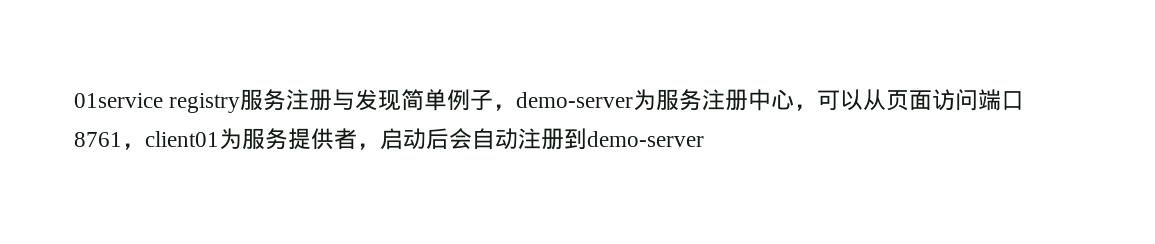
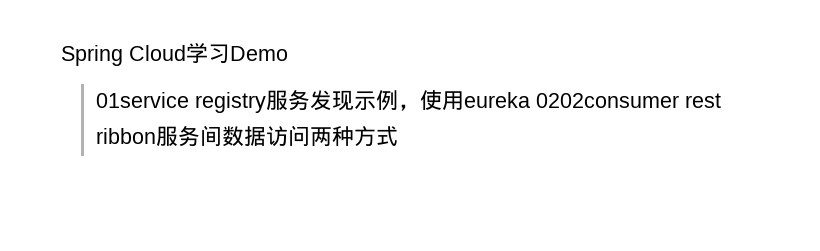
- 01service registry服务注册与发现简单例子，demo-server为服务注册中心，可以从页面访问端口8761，client01为服务提供者，启动后会自动注册到demo-server
+ Spring Cloud学习Demo
+ 01service registry服务发现示例，使用eureka 0202consumer rest ribbon服务间数据访问两种方式

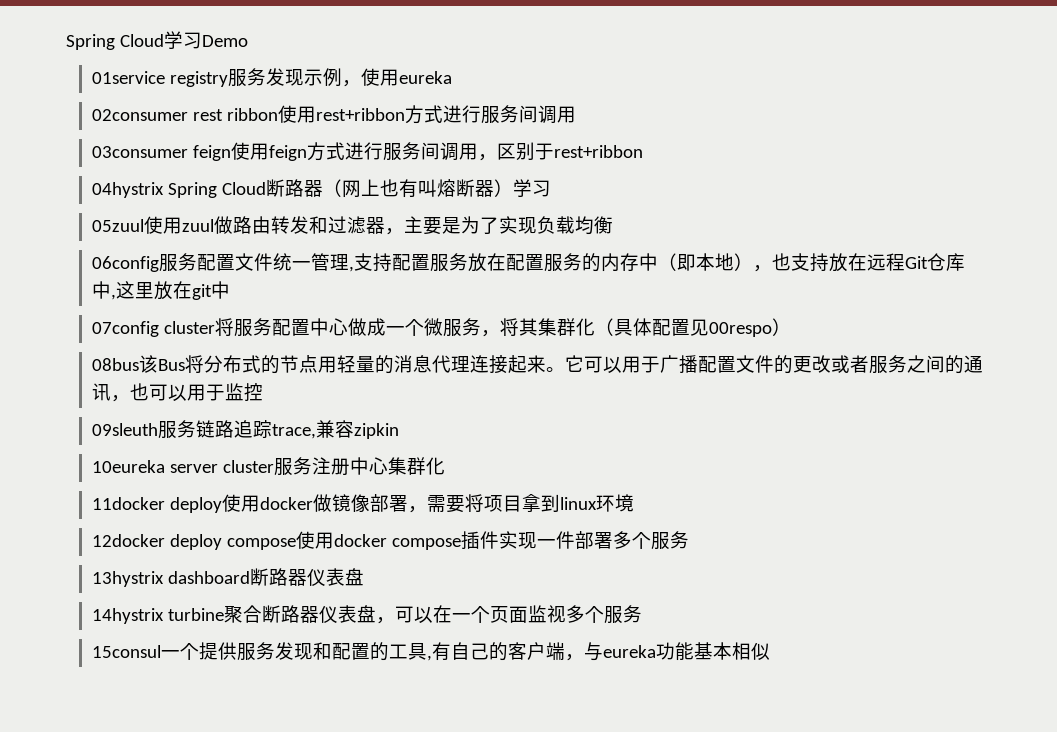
- 01service registry服务发现示例，使用eureka 0202consumer rest ribbon服务间数据访问两种方式
+ 01service registry服务发现示例，使用eureka
+ 02consumer rest ribbon使用rest+ribbon方式进行服务间调用
+ 03consumer feign使用feign方式进行服务间调用，区别于rest+ribbon
+ 04hystrix Spring Cloud断路器（网上也有叫熔断器）学习
+ 05zuul使用zuul做路由转发和过滤器，主要是为了实现负载均衡
+ 06config服务配置文件统一管理,支持配置服务放在配置服务的内存中（即本地），也支持放在远程Git仓库中,这里放在git中
+ 07config cluster将服务配置中心做成一个微服务，将其集群化（具体配置见00respo）
+ 08bus该Bus将分布式的节点用轻量的消息代理连接起来。它可以用于广播配置文件的更改或者服务之间的通讯，也可以用于监控
+ 09sleuth服务链路追踪trace,兼容zipkin
+ 10eureka server cluster服务注册中心集群化
+ 11docker deploy使用docker做镜像部署，需要将项目拿到linux环境
+ 12docker deploy compose使用docker compose插件实现一件部署多个服务
+ 13hystrix dashboard断路器仪表盘
+ 14hystrix turbine聚合断路器仪表盘，可以在一个页面监视多个服务
+ 15consul一个提供服务发现和配置的工具,有自己的客户端，与eureka功能基本相似

